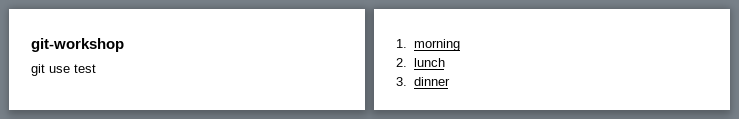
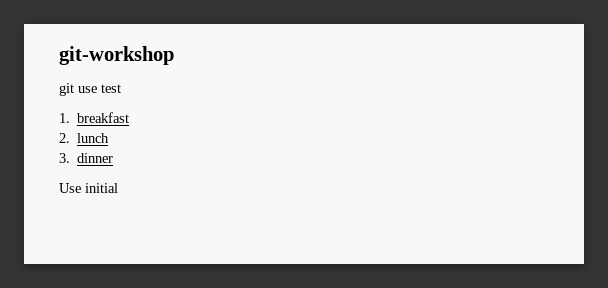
- 1. morning
+ 1. breakfast
+ Use initial

